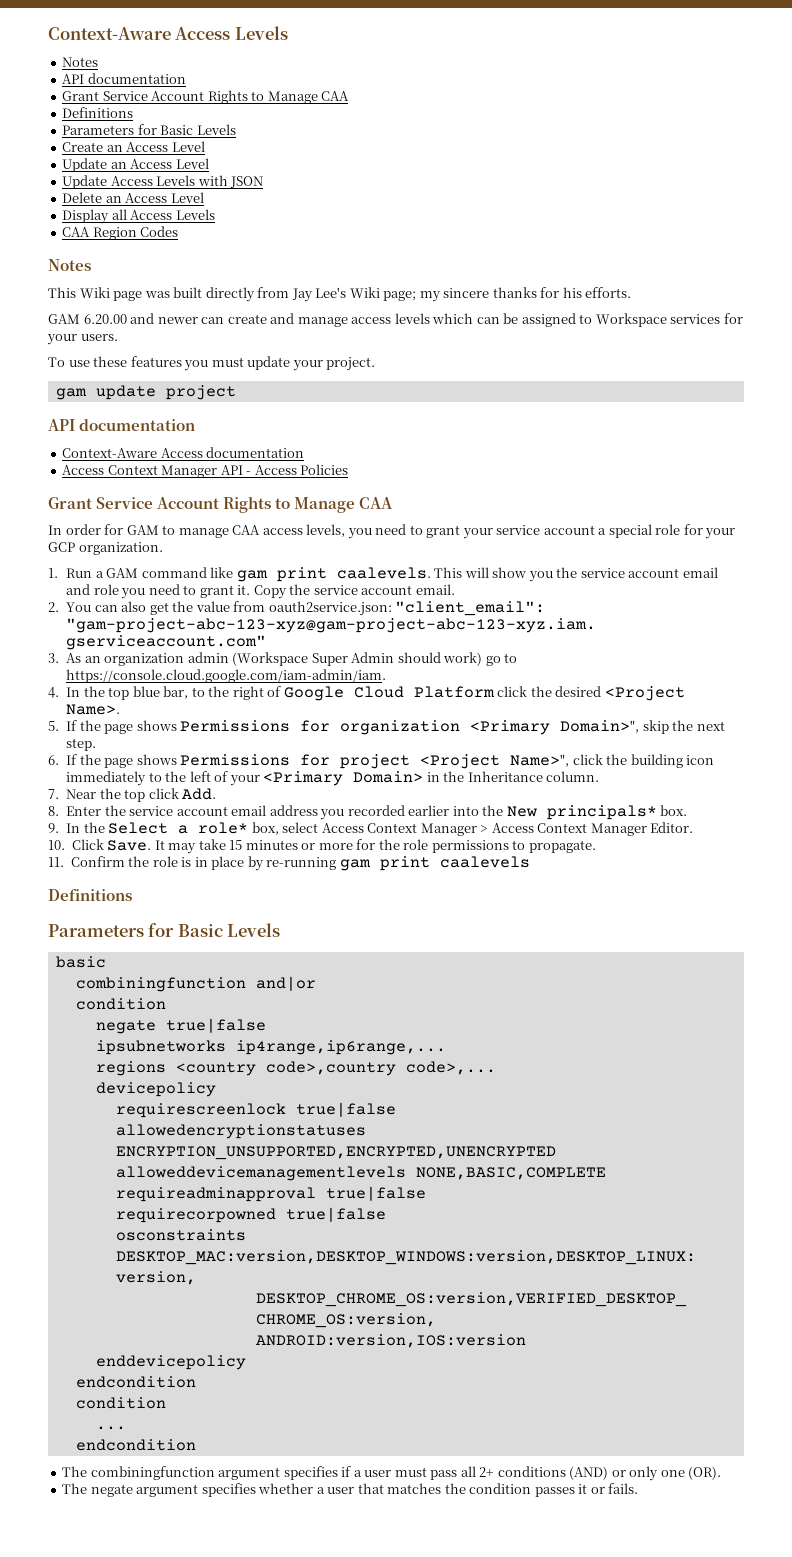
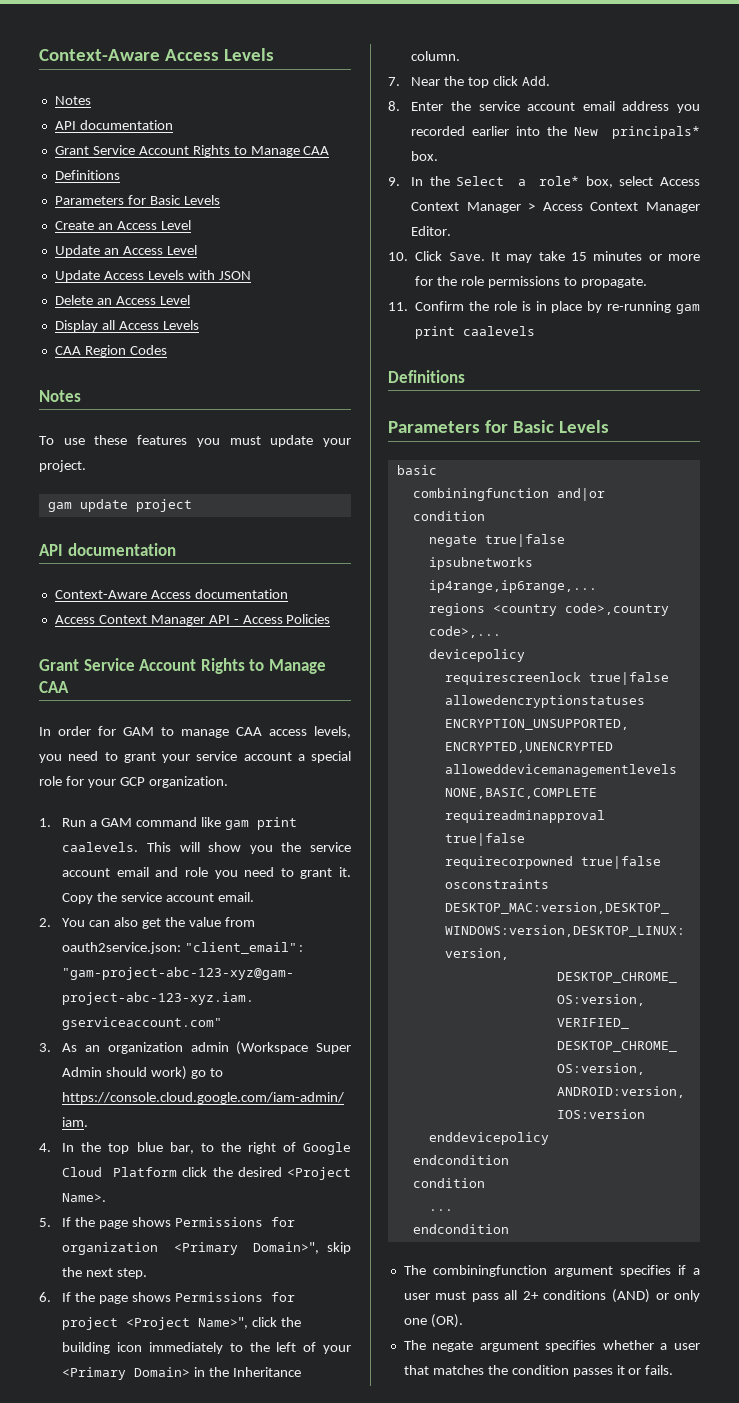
- This Wiki page was built directly from Jay Lee's Wiki page; my sincere thanks for his efforts.
- GAM 6.20.00 and newer can create and manage access levels which can be assigned to Workspace services for your users.

